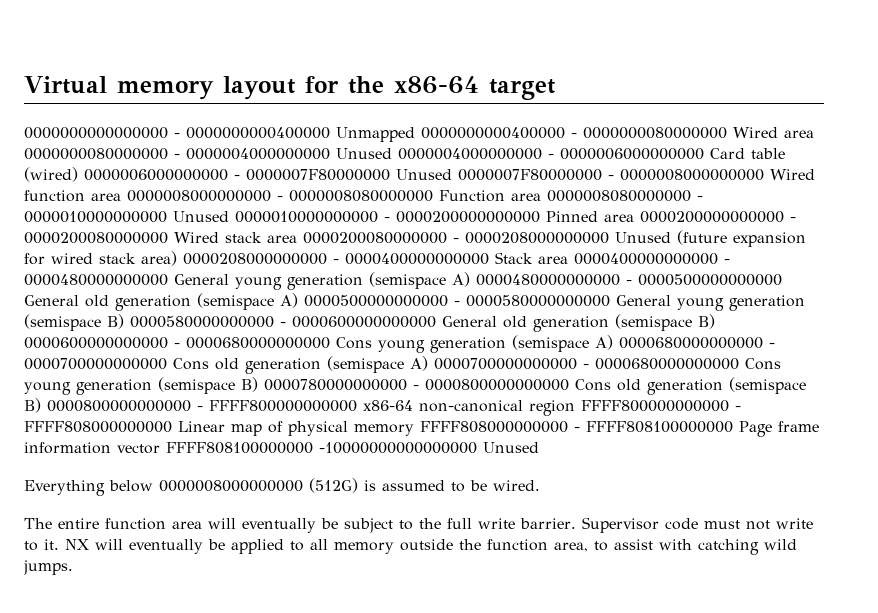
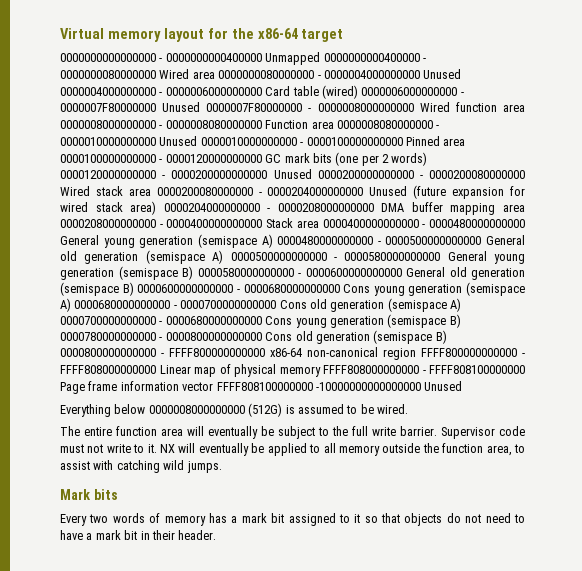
- 0000000000000000 - 0000000000400000 Unmapped 0000000000400000 - 0000000080000000 Wired area 0000000080000000 - 0000004000000000 Unused 0000004000000000 - 0000006000000000 Card table (wired) 0000006000000000 - 0000007F80000000 Unused 0000007F80000000 - 0000008000000000 Wired function area 0000008000000000 - 0000008080000000 Function area 0000008080000000 - 0000010000000000 Unused 0000010000000000 - 0000200000000000 Pinned area 0000200000000000 - 0000200080000000 Wired stack area 0000200080000000 - 0000208000000000 Unused (future expansion for wired stack area) 0000208000000000 - 0000400000000000 Stack area 0000400000000000 - 0000480000000000 General young generation (semispace A) 0000480000000000 - 0000500000000000 General old generation (semispace A) 0000500000000000 - 0000580000000000 General young generation (semispace B) 0000580000000000 - 0000600000000000 General old generation (semispace B) 0000600000000000 - 0000680000000000 Cons young generation (semispace A) 0000680000000000 - 0000700000000000 Cons old generation (semispace A) 0000700000000000 - 0000680000000000 Cons young generation (semispace B) 0000780000000000 - 0000800000000000 Cons old generation (semispace B) 0000800000000000 - FFFF800000000000 x86-64 non-canonical region FFFF800000000000 - FFFF808000000000 Linear map of physical memory FFFF808000000000 - FFFF808100000000 Page frame information vector FFFF808100000000 -10000000000000000 Unused
+ 0000000000000000 - 0000000000400000 Unmapped 0000000000400000 - 0000000080000000 Wired area 0000000080000000 - 0000004000000000 Unused 0000004000000000 - 0000006000000000 Card table (wired) 0000006000000000 - 0000007F80000000 Unused 0000007F80000000 - 0000008000000000 Wired function area 0000008000000000 - 0000008080000000 Function area 0000008080000000 - 0000010000000000 Unused 0000010000000000 - 0000100000000000 Pinned area 0000100000000000 - 0000120000000000 GC mark bits (one per 2 words) 0000120000000000 - 0000200000000000 Unused 0000200000000000 - 0000200080000000 Wired stack area 0000200080000000 - 0000204000000000 Unused (future expansion for wired stack area) 0000204000000000 - 0000208000000000 DMA buffer mapping area 0000208000000000 - 0000400000000000 Stack area 0000400000000000 - 0000480000000000 General young generation (semispace A) 0000480000000000 - 0000500000000000 General old generation (semispace A) 0000500000000000 - 0000580000000000 General young generation (semispace B) 0000580000000000 - 0000600000000000 General old generation (semispace B) 0000600000000000 - 0000680000000000 Cons young generation (semispace A) 0000680000000000 - 0000700000000000 Cons old generation (semispace A) 0000700000000000 - 0000680000000000 Cons young generation (semispace B) 0000780000000000 - 0000800000000000 Cons old generation (semispace B) 0000800000000000 - FFFF800000000000 x86-64 non-canonical region FFFF800000000000 - FFFF808000000000 Linear map of physical memory FFFF808000000000 - FFFF808100000000 Page frame information vector FFFF808100000000 -10000000000000000 Unused
+ Mark bits
+ Every two words of memory has a mark bit assigned to it so that objects do not need to have a mark bit in their header.

